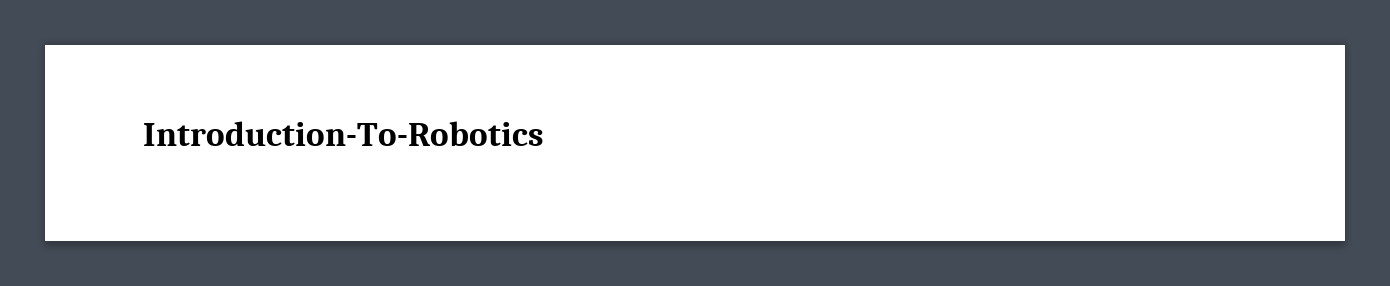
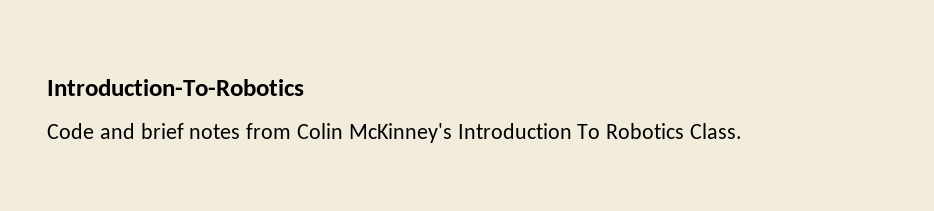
+ Code and brief notes from Colin McKinney's Introduction To Robotics Class.

